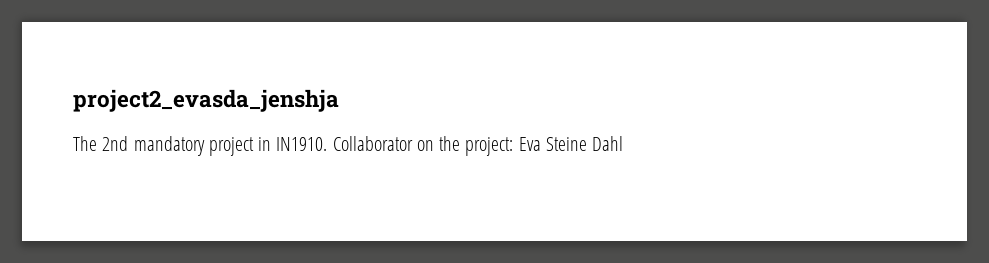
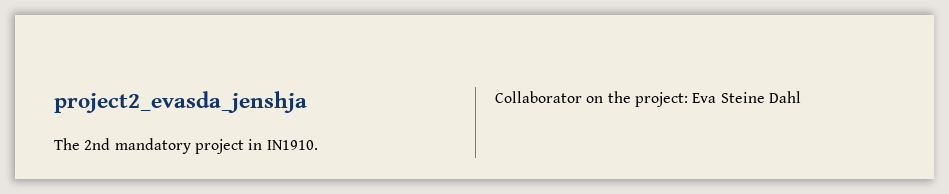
- The 2nd mandatory project in IN1910. Collaborator on the project: Eva Steine Dahl
+ The 2nd mandatory project in IN1910.
+ Collaborator on the project: Eva Steine Dahl

